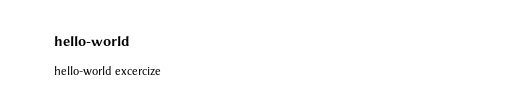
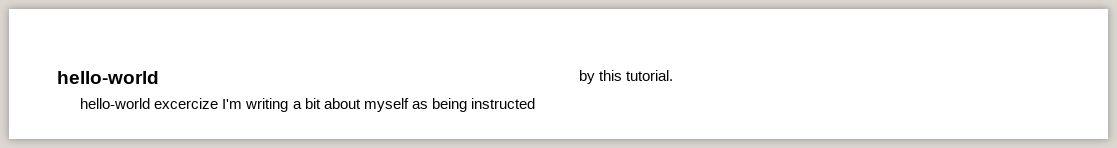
- hello-world excercize
+ hello-world excercize I'm writing a bit about myself as being instructed by this tutorial.

